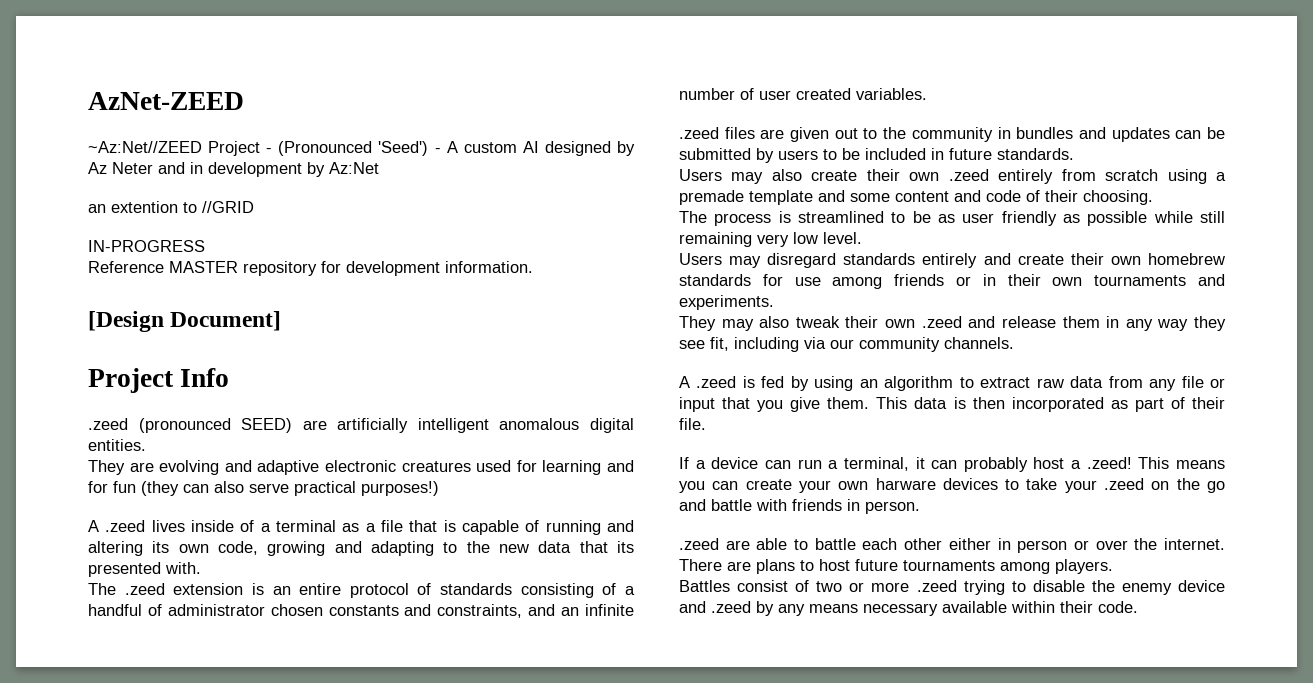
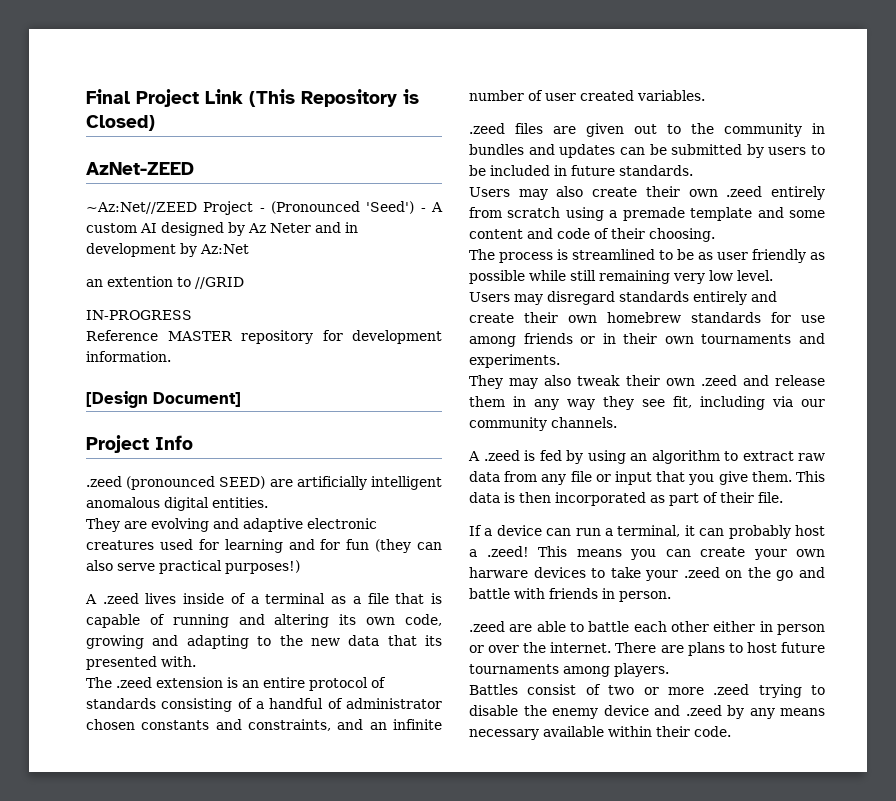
+ Final Project Link (This Repository is Closed)

